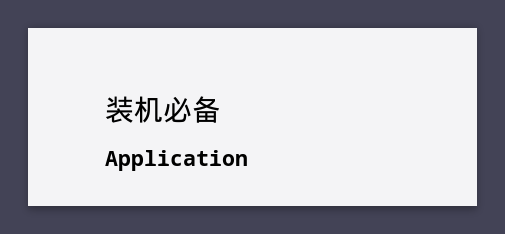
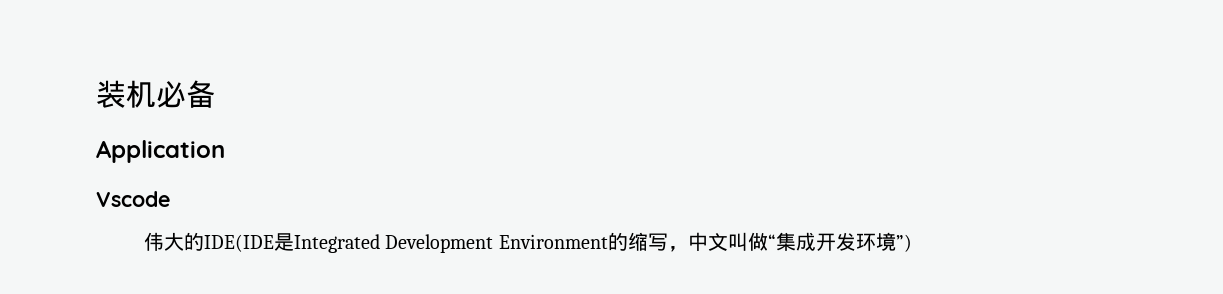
+ Vscode
+ 伟大的IDE(IDE是Integrated Development Environment的缩写，中文叫做“集成开发环境”)

